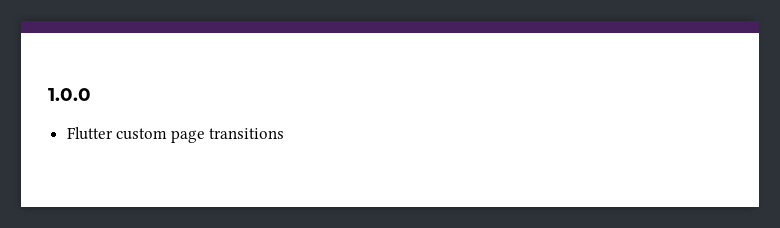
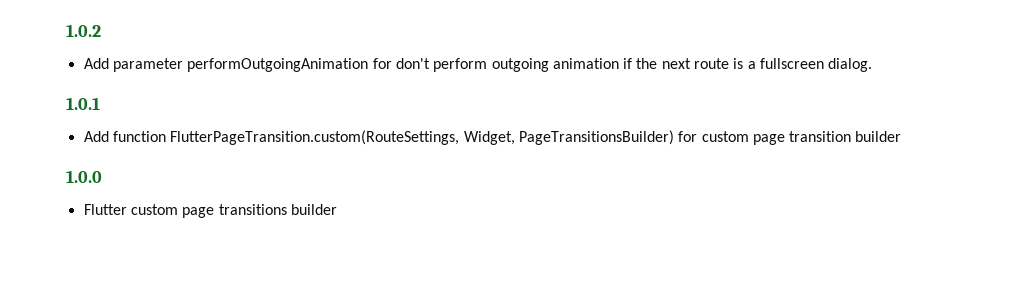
+ 1.0.2
+ Add parameter performOutgoingAnimation for don't perform outgoing animation if the next route is a fullscreen dialog.
+ 1.0.1
+ Add function FlutterPageTransition.custom(RouteSettings, Widget, PageTransitionsBuilder) for custom page transition builder
- Flutter custom page transitions
+ Flutter custom page transitions builder

